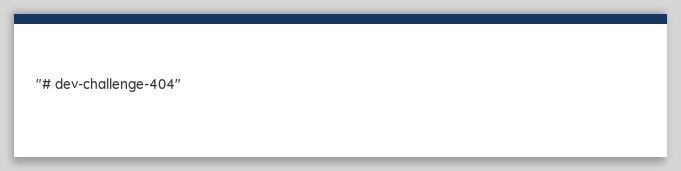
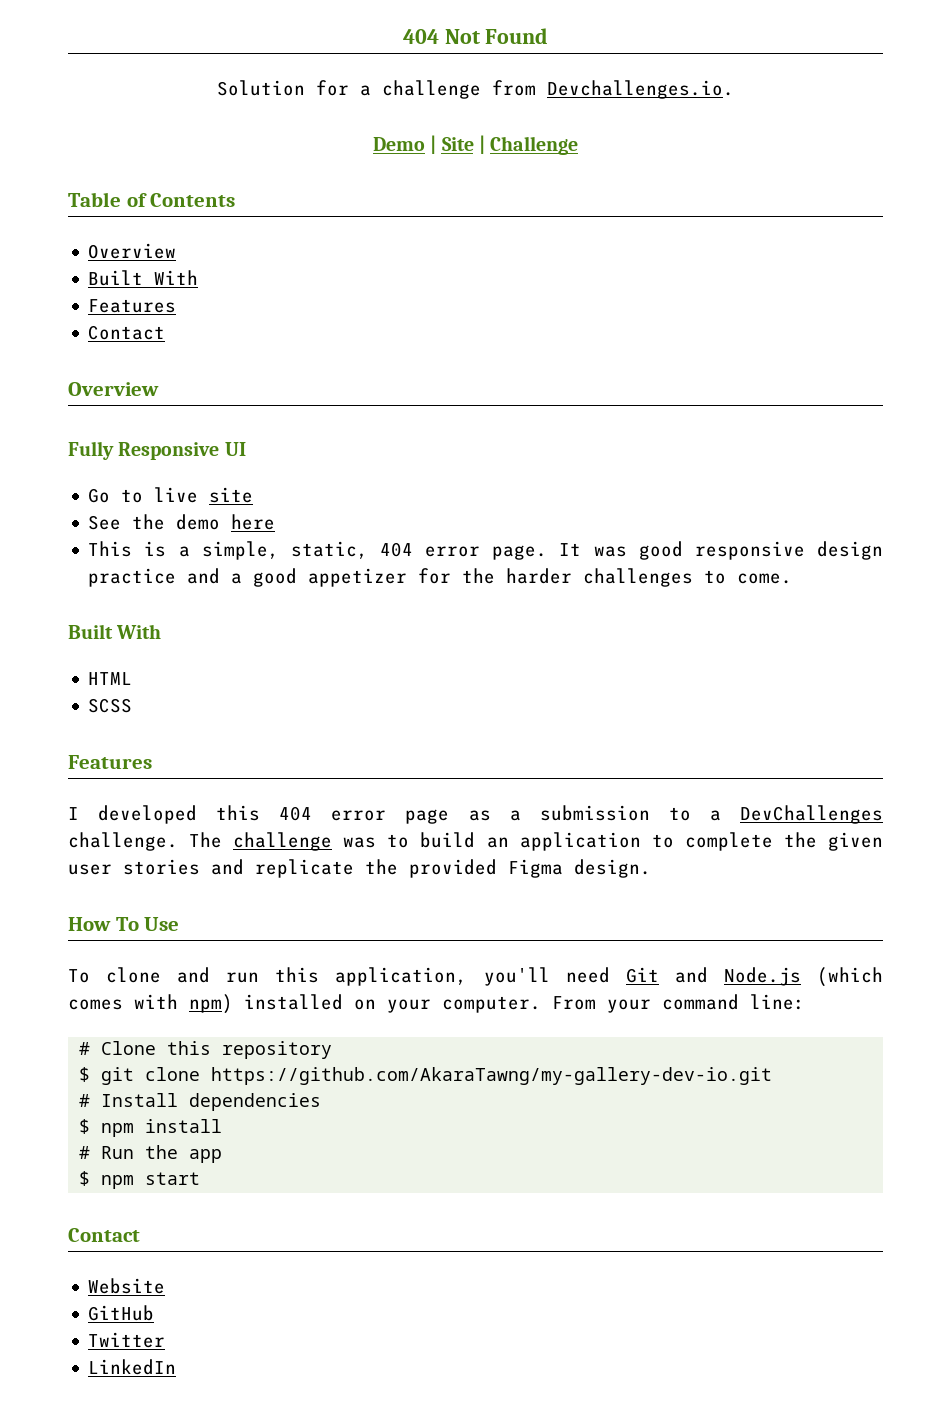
- "# dev-challenge-404"
+ 404 Not Found
+ Solution for a challenge from Devchallenges.io.
+ Demo | Site | Challenge
+ Table of Contents
+ Overview
+ Built With
+ Features
+ Contact
+ Overview
+ Fully Responsive UI
+ Go to live site
+ See the demo here
+ This is a simple, static, 404 error page. It was good responsive design practice and a good appetizer for the harder challenges to come.
+ Built With
+ HTML
+ SCSS
+ Features
+ I developed this 404 error page as a submission to a DevChallenges challenge. The challenge was to build an application to complete the given user stories and replicate the provided Figma design.
+ How To Use
+ To clone and run this application, you'll need Git and Node.js (which comes with npm) installed on your computer. From your command line:
+ # Clone this repository
+ $ git clone https://github.com/AkaraTawng/my-gallery-dev-io.git
+ # Install dependencies
+ $ npm install
+ # Run the app
+ $ npm start
+ Contact
+ Website
+ GitHub
+ Twitter
+ LinkedIn

